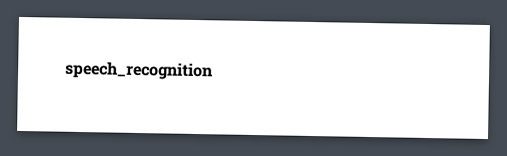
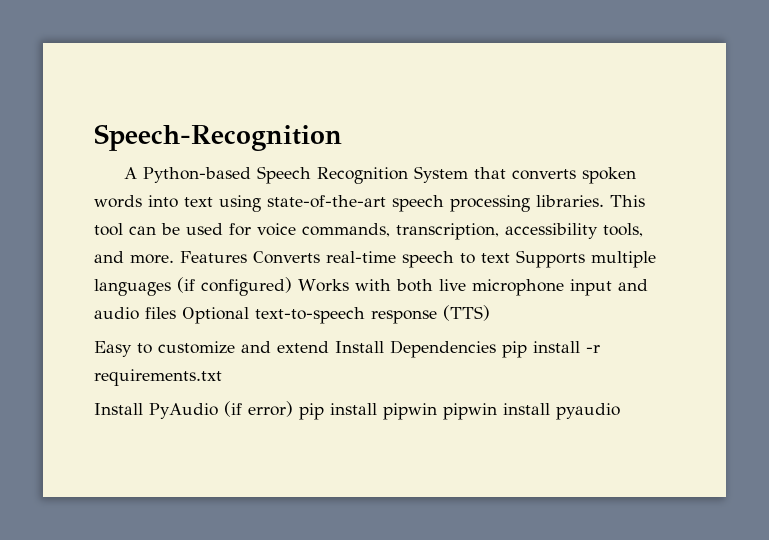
- speech_recognition
+ Speech-Recognition
+ A Python-based Speech Recognition System that converts spoken words into text using state-of-the-art speech processing libraries. This tool can be used for voice commands, transcription, accessibility tools, and more. Features Converts real-time speech to text Supports multiple languages (if configured) Works with both live microphone input and audio files Optional text-to-speech response (TTS)
+ Easy to customize and extend Install Dependencies pip install -r requirements.txt
+ Install PyAudio (if error) pip install pipwin pipwin install pyaudio

